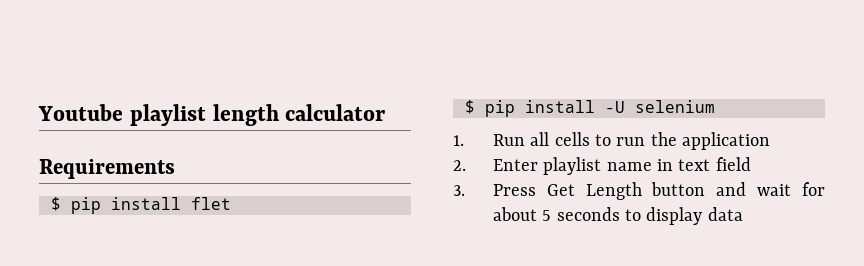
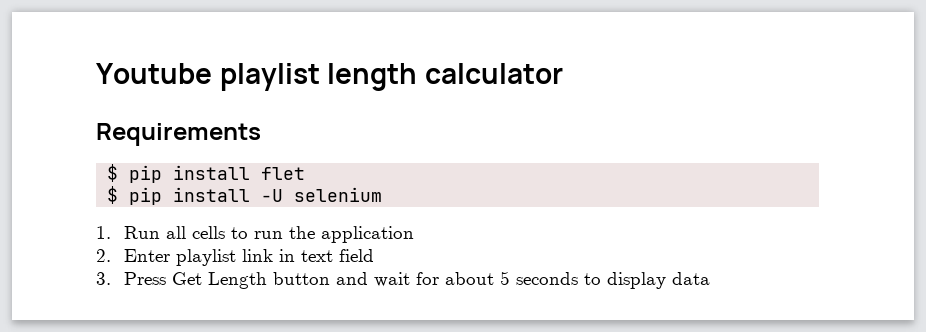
- 2. Enter playlist name in text field
+ 2. Enter playlist link in text field

